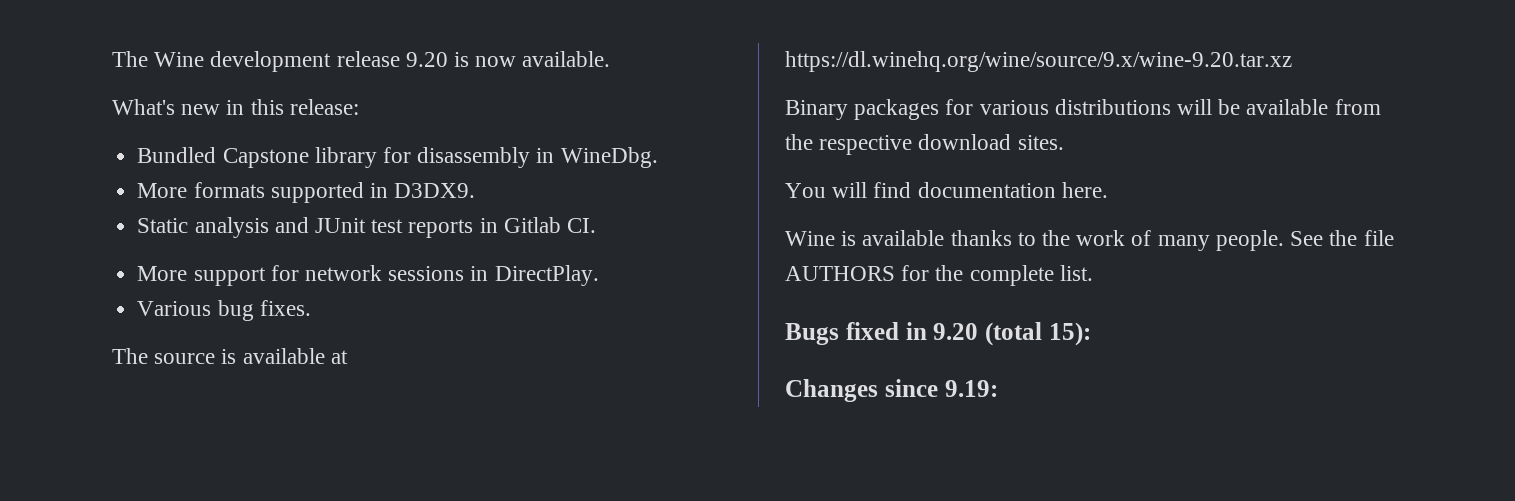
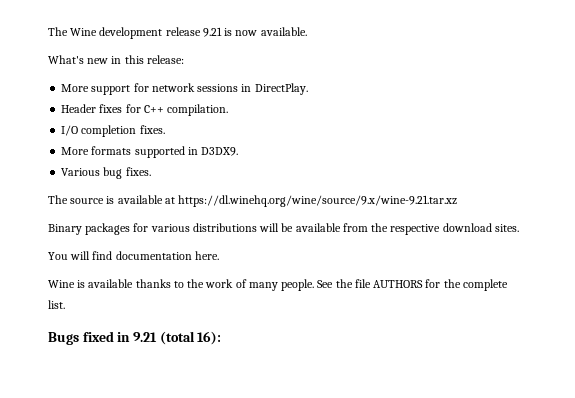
- The Wine development release 9.20 is now available.
+ The Wine development release 9.21 is now available.
- Bundled Capstone library for disassembly in WineDbg.
- More formats supported in D3DX9.
- Static analysis and JUnit test reports in Gitlab CI.
+ Header fixes for C++ compilation.
+ I/O completion fixes.
+ More formats supported in D3DX9.
- The source is available at https://dl.winehq.org/wine/source/9.x/wine-9.20.tar.xz
+ The source is available at https://dl.winehq.org/wine/source/9.x/wine-9.21.tar.xz
- Bugs fixed in 9.20 (total 15):
- Changes since 9.19:
+ Bugs fixed in 9.21 (total 16):

